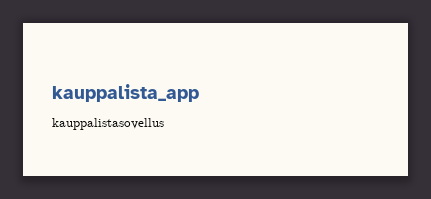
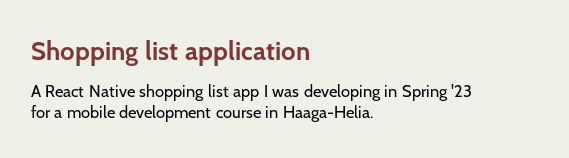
- kauppalista_app
- kauppalistasovellus
+ Shopping list application
+ A React Native shopping list app I was developing in Spring '23 for a mobile development course in Haaga-Helia.

